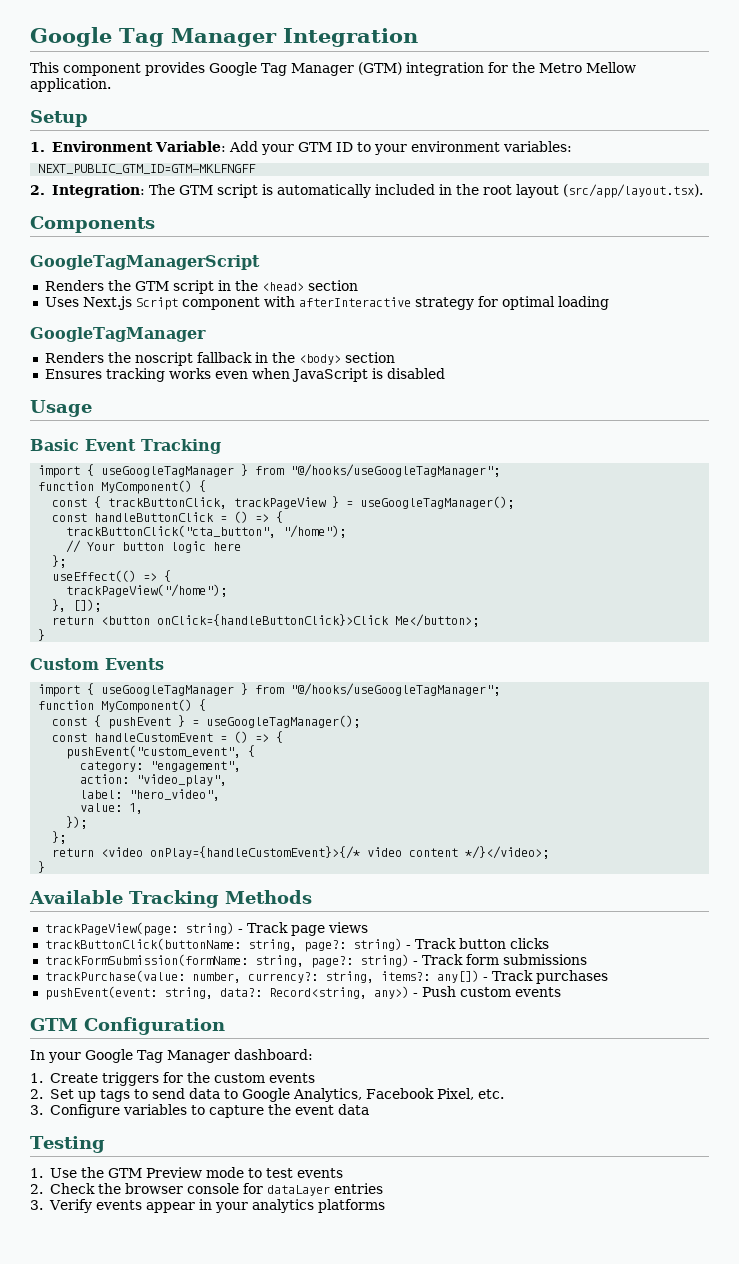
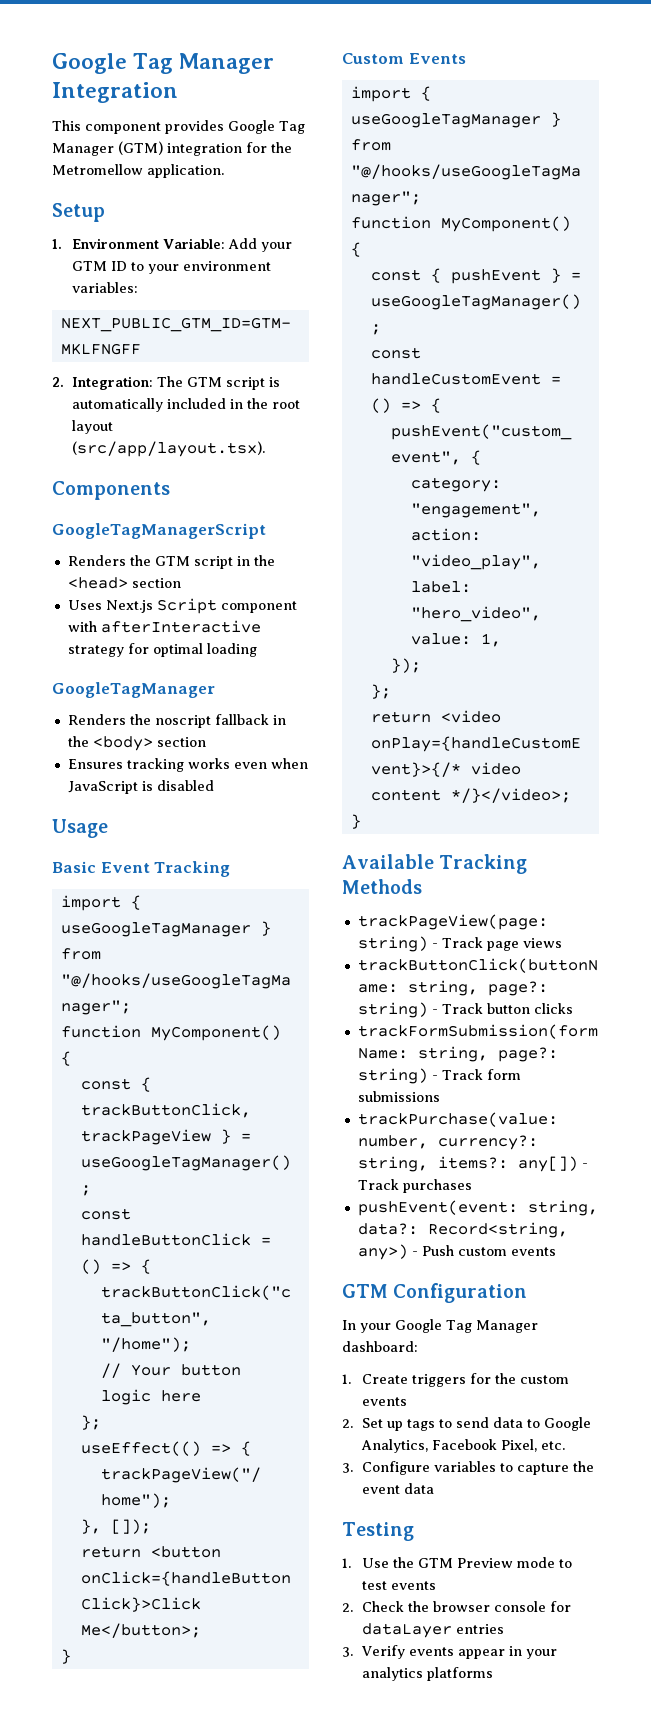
- This component provides Google Tag Manager (GTM) integration for the Metro Mellow application.
+ This component provides Google Tag Manager (GTM) integration for the Metromellow application.

